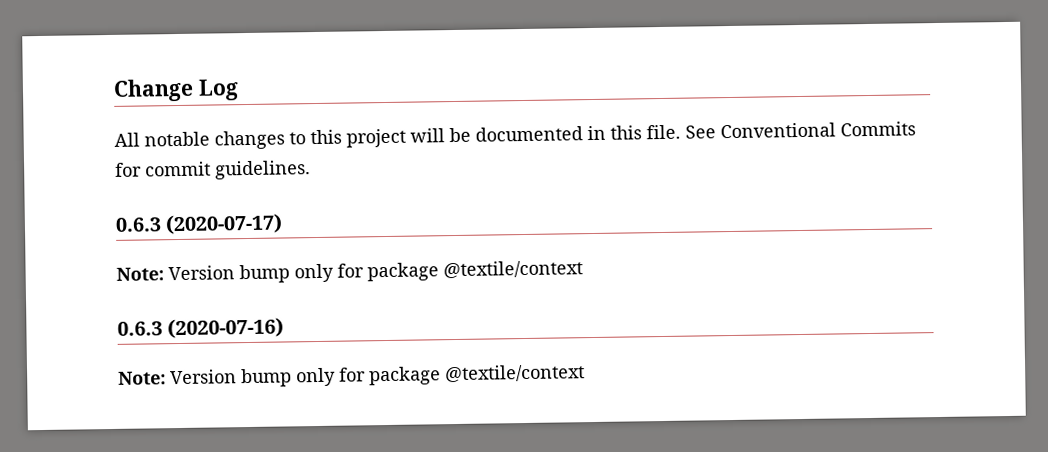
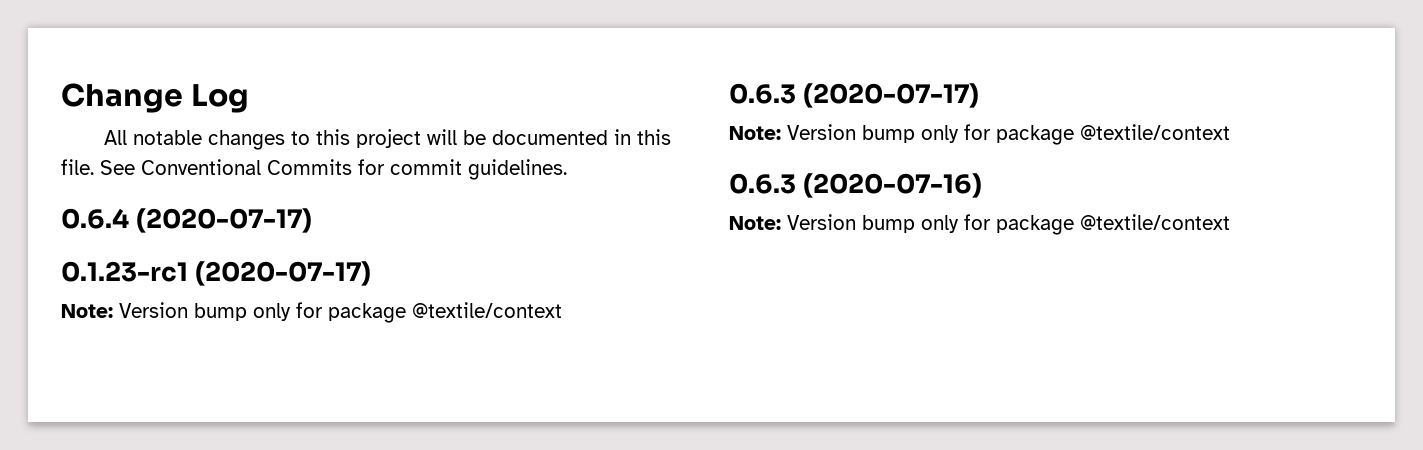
+ 0.6.4 (2020-07-17)
+ 0.1.23-rc1 (2020-07-17)
+ Note: Version bump only for package @textile/context

